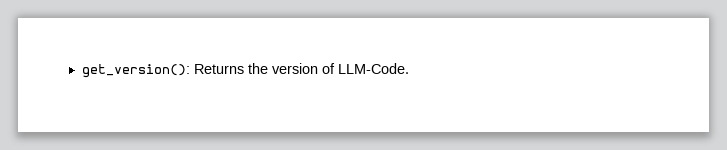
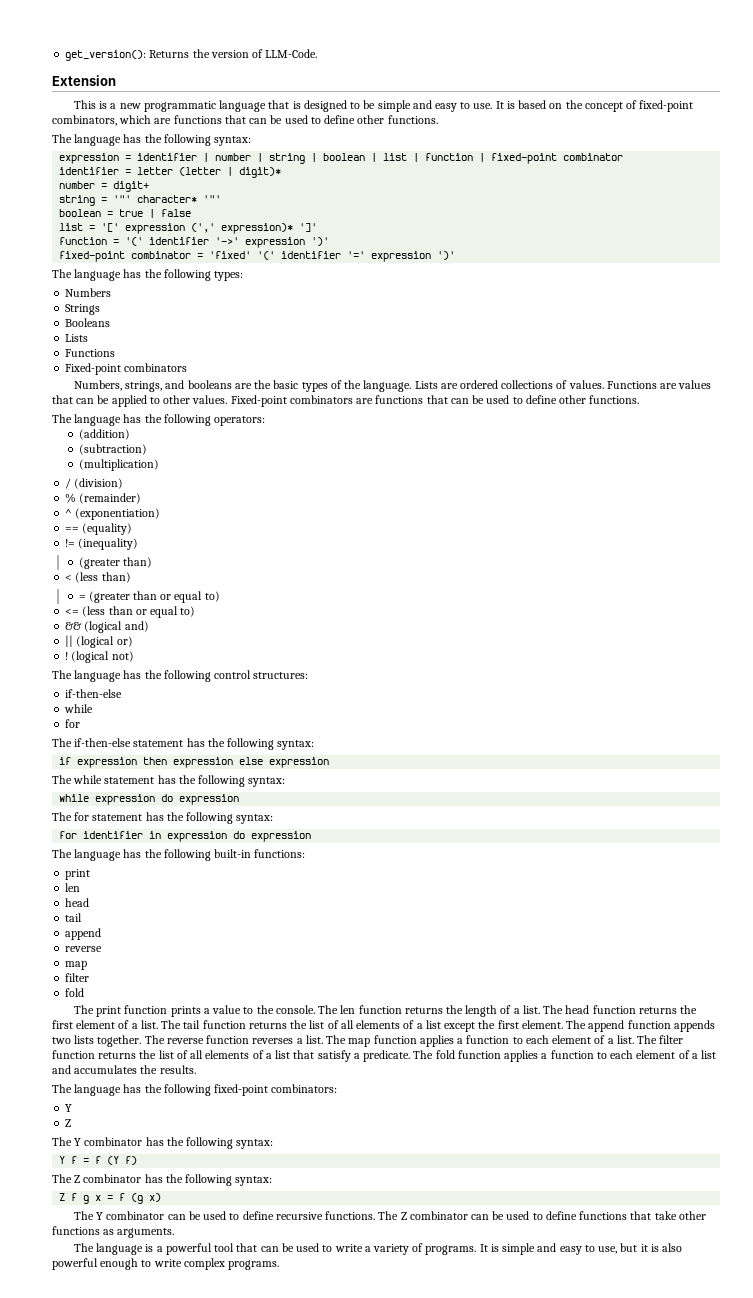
+ Extension
+ This is a new programmatic language that is designed to be simple and easy to use. It is based on the concept of fixed-point combinators, which are functions that can be used to define other functions.
+ The language has the following syntax:
+ expression = identifier | number | string | boolean | list | function | fixed-point combinator
+ identifier = letter (letter | digit)*
+ number = digit+
+ string = '"' character* '"'
+ boolean = true | false
+ list = '[' expression (',' expression)* ']'
+ function = '(' identifier '->' expression ')'
+ fixed-point combinator = 'fixed' '(' identifier '=' expression ')'
+ The language has the following types:
+ Numbers
+ Strings
+ Booleans
+ Lists
+ Functions
+ Fixed-point combinators
+ Numbers, strings, and booleans are the basic types of the language. Lists are ordered collections of values. Functions are values that can be applied to other values. Fixed-point combinators are functions that can be used to define other functions.
+ The language has the following operators:
+ (addition)
+ (subtraction)
+ (multiplication)
+ / (division)
+ % (remainder)
+ ^ (exponentiation)
+ == (equality)
+ != (inequality)
+ (greater than)
+ < (less than)
+ = (greater than or equal to)
+ <= (less than or equal to)
+ && (logical and)
+ || (logical or)
+ ! (logical not)
+ The language has the following control structures:
+ if-then-else
+ while
+ for
+ The if-then-else statement has the following syntax:
+ if expression then expression else expression
+ The while statement has the following syntax:
+ while expression do expression
+ The for statement has the following syntax:
+ for identifier in expression do expression
+ The language has the following built-in functions:
+ print
+ len
+ head
+ tail
+ append
+ reverse
+ map
+ filter
+ fold
+ The print function prints a value to the console. The len function returns the length of a list. The head function returns the first element of a list. The tail function returns the list of all elements of a list except the first element. The append function appends two lists together. The reverse function reverses a list. The map function applies a function to each element of a list. The filter function returns the list of all elements of a list that satisfy a predicate. The fold function applies a function to each element of a list and accumulates the results.
+ The language has the following fixed-point combinators:
+ Y
+ Z
+ The Y combinator has the following syntax:
+ Y f = f (Y f)
+ The Z combinator has the following syntax:
+ Z f g x = f (g x)
+ The Y combinator can be used to define recursive functions. The Z combinator can be used to define functions that take other functions as arguments.
+ The language is a powerful tool that can be used to write a variety of programs. It is simple and easy to use, but it is also powerful enough to write complex programs.

